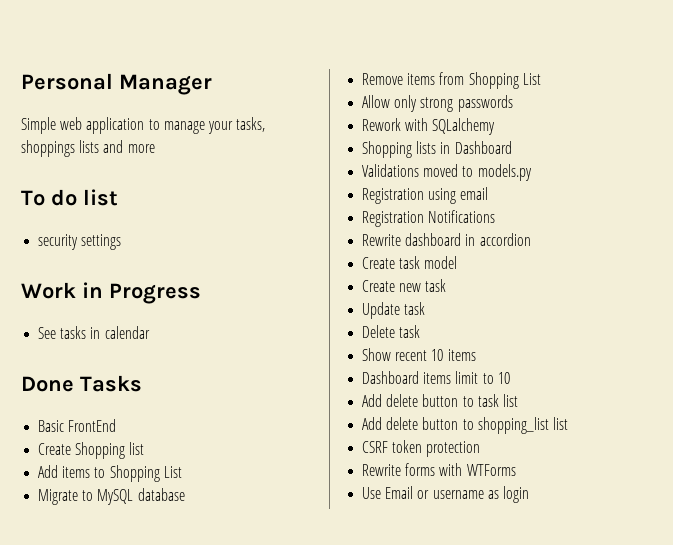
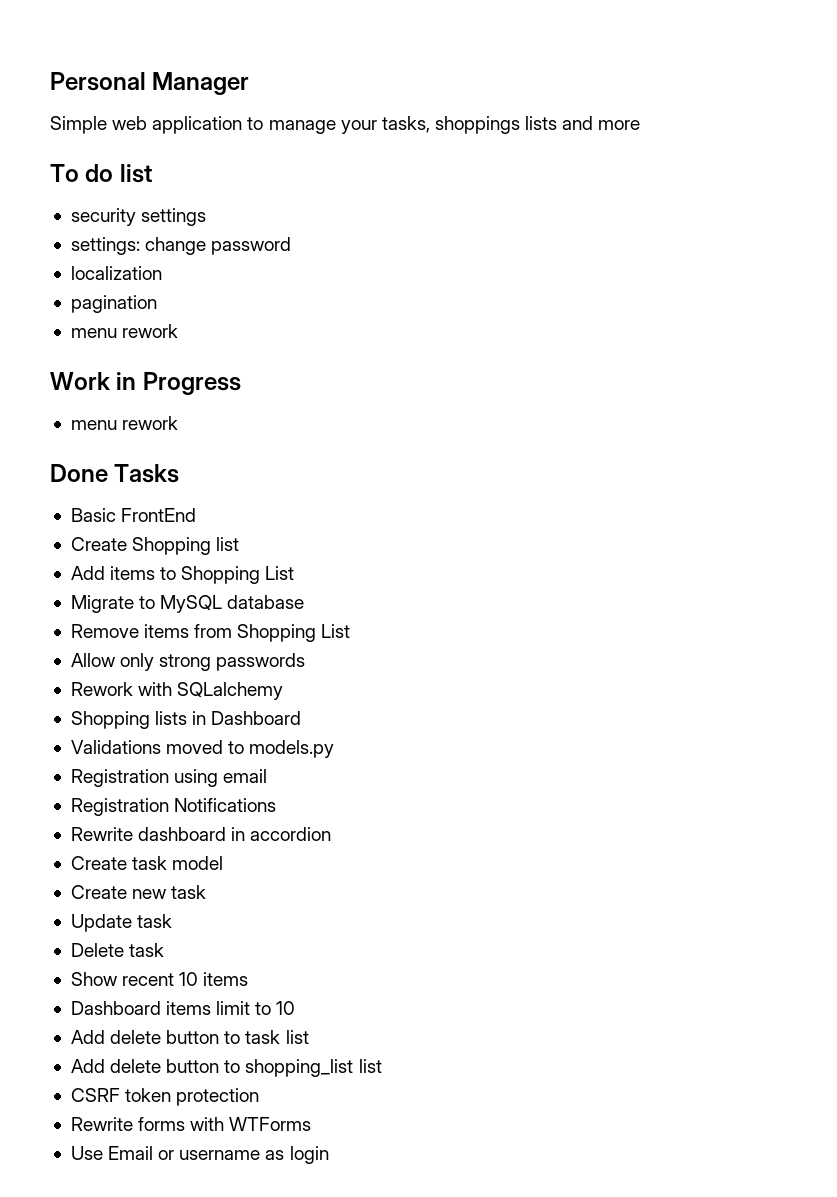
+ settings: change password
+ localization
+ pagination
+ menu rework
  Work in Progress
- See tasks in calendar
+ menu rework

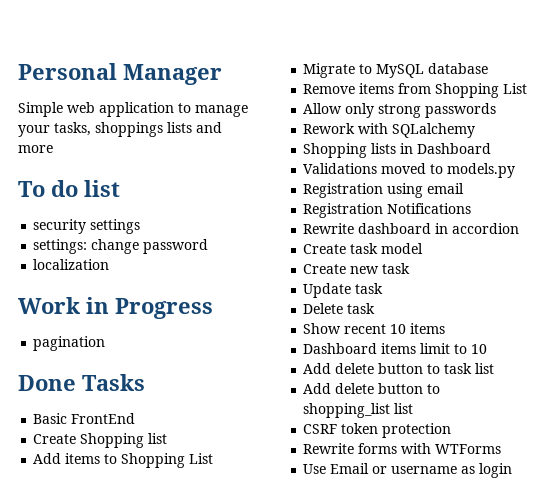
- pagination
- menu rework
  Work in Progress
- menu rework
+ pagination

